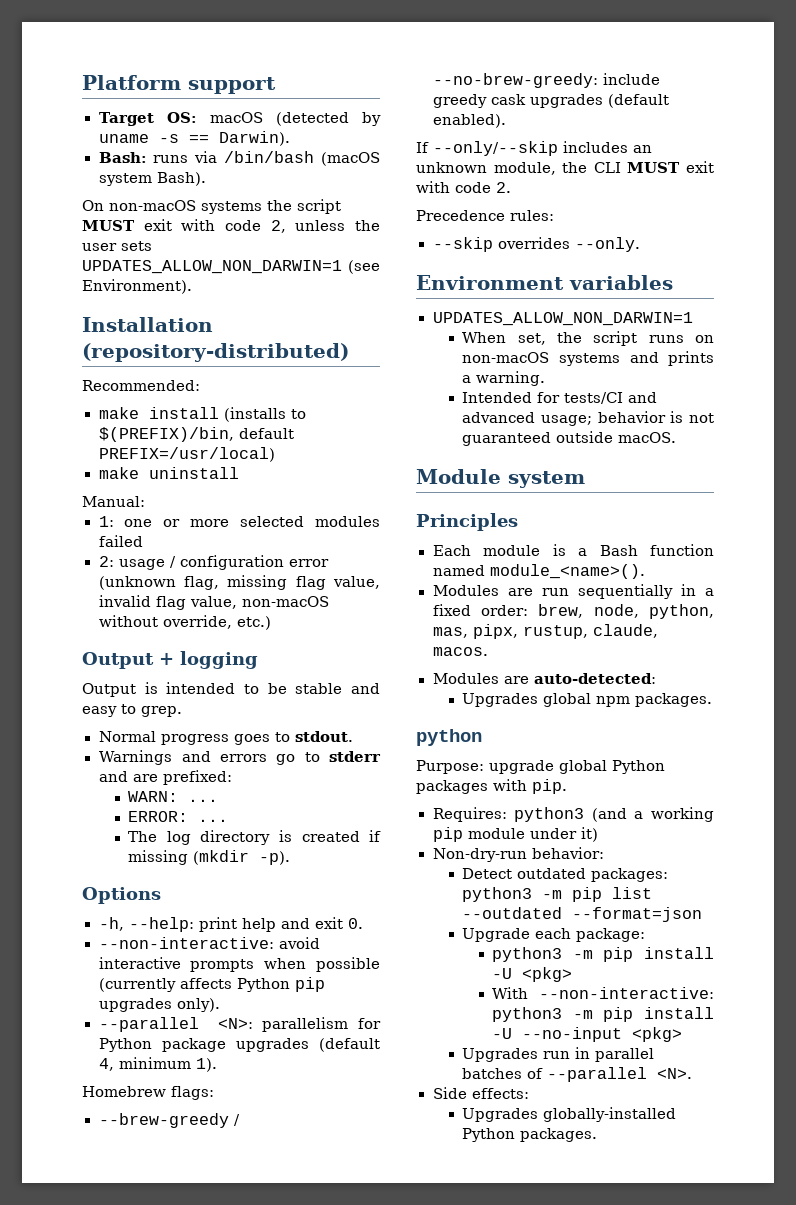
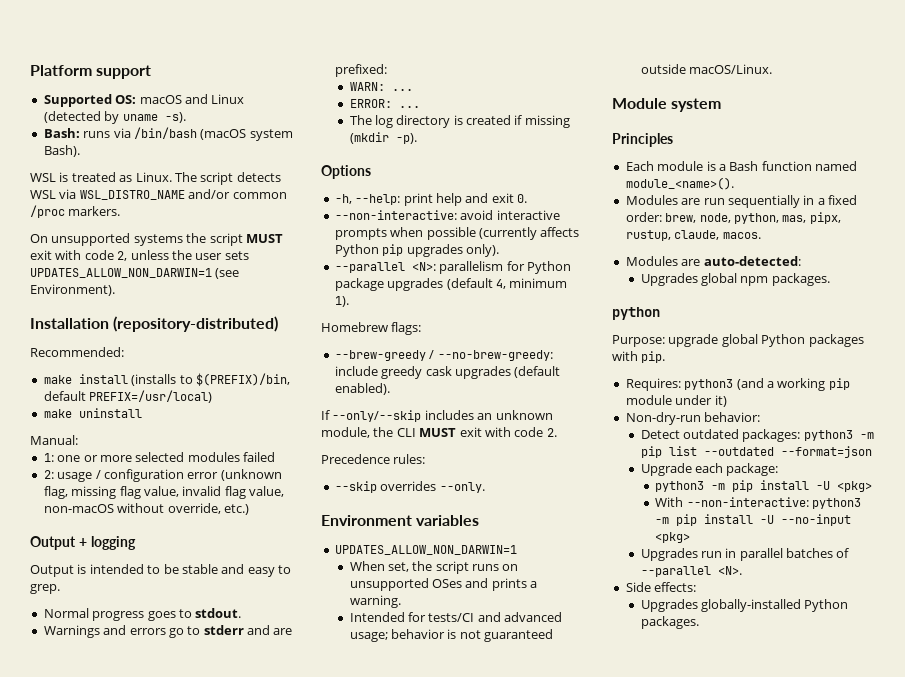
- Target OS: macOS (detected by uname -s == Darwin).
+ Supported OS: macOS and Linux (detected by uname -s).
+ WSL is treated as Linux. The script detects WSL via WSL_DISTRO_NAME and/or common /proc markers.
- On non-macOS systems the script MUST exit with code 2, unless the user sets UPDATES_ALLOW_NON_DARWIN=1 (see Environment).
+ On unsupported systems the script MUST exit with code 2, unless the user sets UPDATES_ALLOW_NON_DARWIN=1 (see Environment).
- When set, the script runs on non-macOS systems and prints a warning.
+ When set, the script runs on unsupported OSes and prints a warning.
- Intended for tests/CI and advanced usage; behavior is not guaranteed outside macOS.
+ Intended for tests/CI and advanced usage; behavior is not guaranteed outside macOS/Linux.

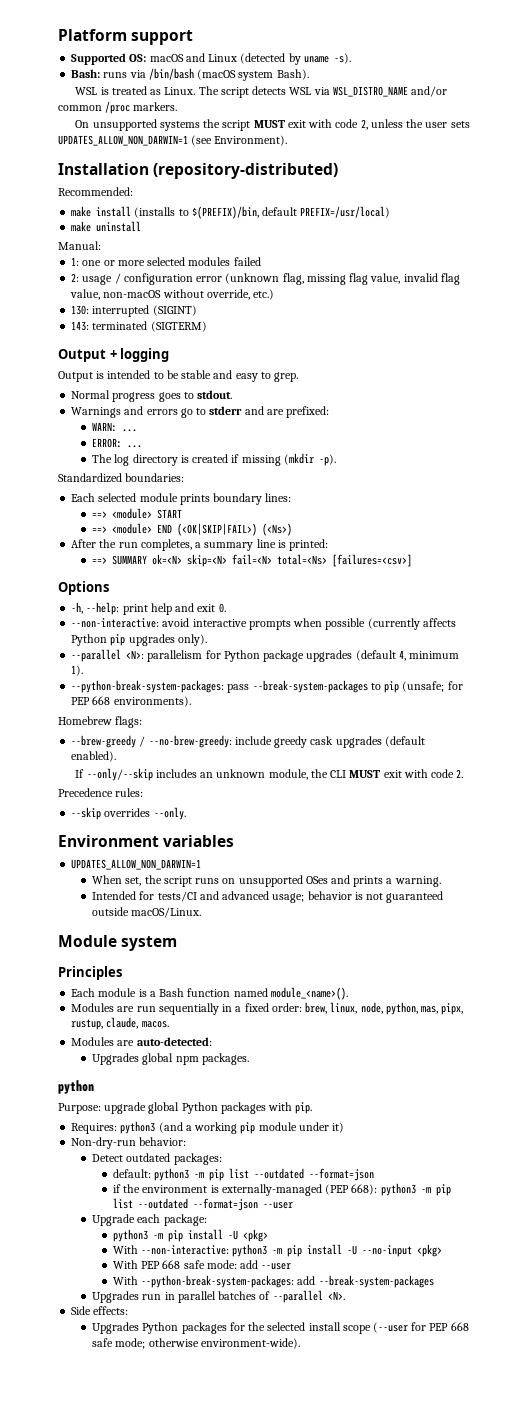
+ 130: interrupted (SIGINT)
+ 143: terminated (SIGTERM)
+ Standardized boundaries:
+ Each selected module prints boundary lines:
+ ==> <module> START
+ ==> <module> END (<OK|SKIP|FAIL>) (<Ns>)
+ After the run completes, a summary line is printed:
+ ==> SUMMARY ok=<N> skip=<N> fail=<N> total=<Ns> [failures=<csv>]
+ --python-break-system-packages: pass --break-system-packages to pip (unsafe; for PEP 668 environments).
- Modules are run sequentially in a fixed order: brew, node, python, mas, pipx, rustup, claude, macos.
+ Modules are run sequentially in a fixed order: brew, linux, node, python, mas, pipx, rustup, claude, macos.
- Detect outdated packages: python3 -m pip list --outdated --format=json
+ Detect outdated packages:
+ default: python3 -m pip list --outdated --format=json
+ if the environment is externally-managed (PEP 668): python3 -m pip list --outdated --format=json --user
+ With PEP 668 safe mode: add --user
+ With --python-break-system-packages: add --break-system-packages
- Upgrades globally-installed Python packages.
+ Upgrades Python packages for the selected install scope (--user for PEP 668 safe mode; otherwise environment-wide).

